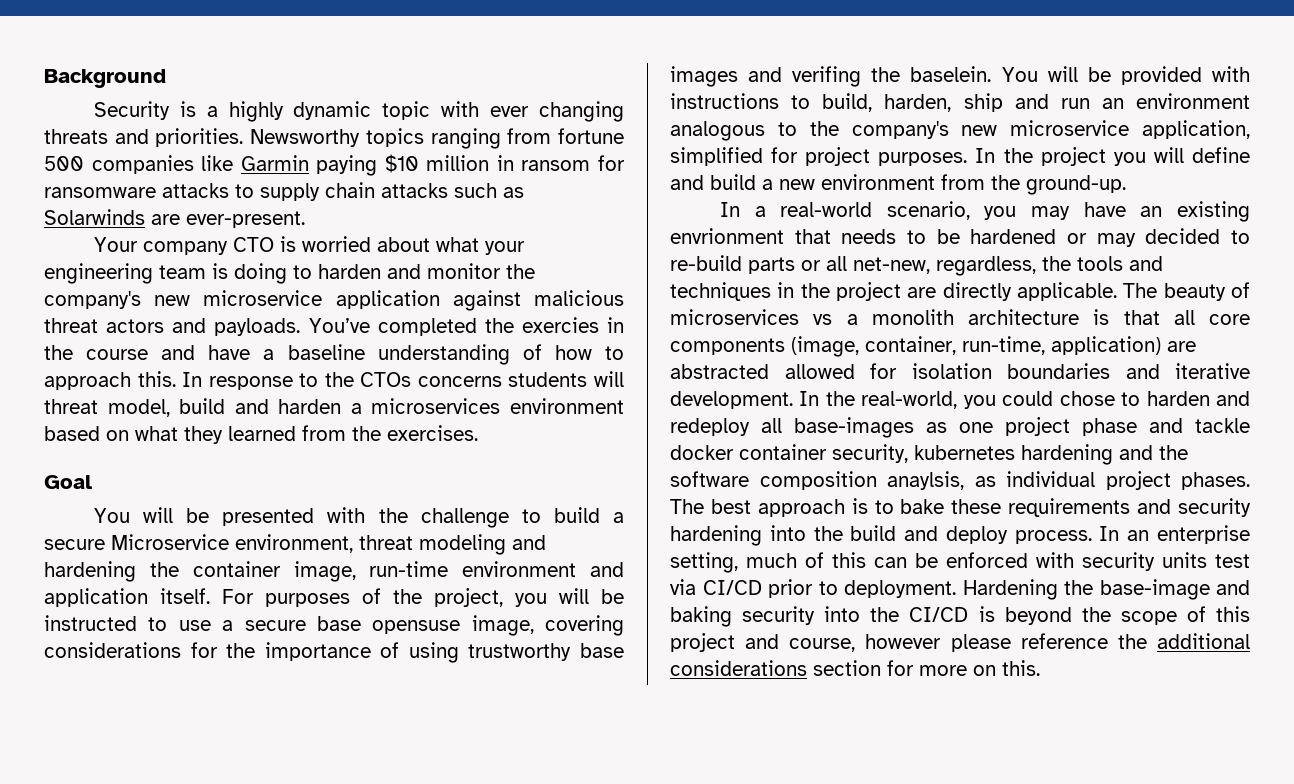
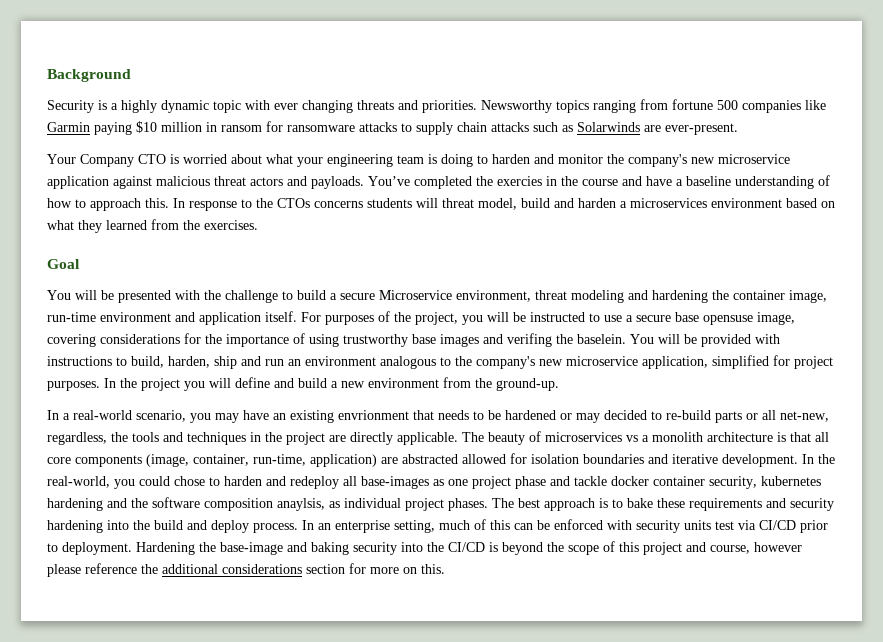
- Your company CTO is worried about what your engineering team is doing to harden and monitor the company's new microservice application against malicious threat actors and payloads.
+ Your Company CTO is worried about what your engineering team is doing to harden and monitor the company's new microservice application against malicious threat actors and payloads.

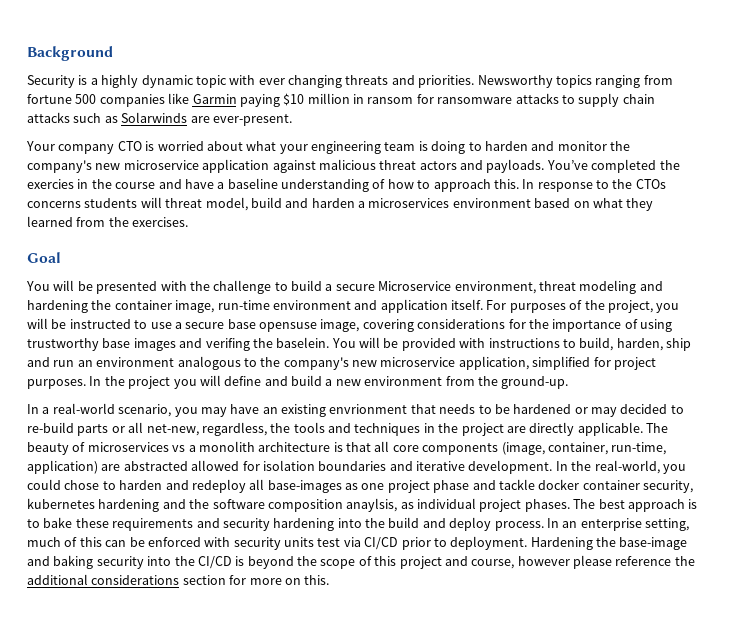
- Your Company CTO is worried about what your engineering team is doing to harden and monitor the company's new microservice application against malicious threat actors and payloads.
+ Your company CTO is worried about what your engineering team is doing to harden and monitor the company's new microservice application against malicious threat actors and payloads.

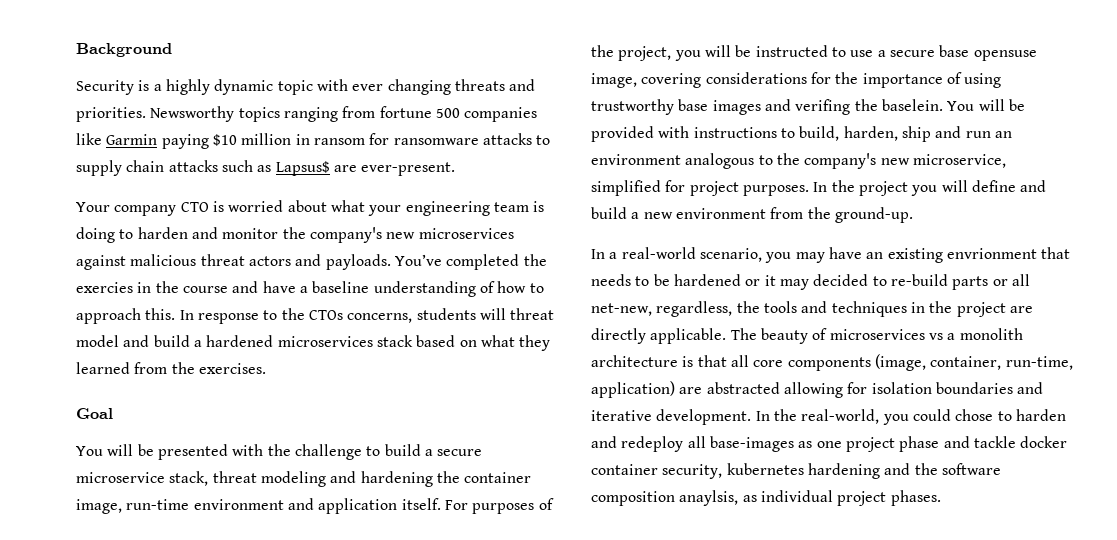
- Newsworthy topics ranging from fortune 500 companies like Garmin paying $10 million in ransom for ransomware attacks to supply chain attacks such as Solarwinds are ever-present.
+ Newsworthy topics ranging from fortune 500 companies like Garmin paying $10 million in ransom for ransomware attacks to supply chain attacks such as Lapsus$ are ever-present.
- Your company CTO is worried about what your engineering team is doing to harden and monitor the company's new microservice application against malicious threat actors and payloads.
+ Your company CTO is worried about what your engineering team is doing to harden and monitor the company's new microservices against malicious threat actors and payloads.
- In response to the CTOs concerns students will threat model, build and harden a microservices environment based on what they learned from the exercises.
+ In response to the CTOs concerns, students will threat model and build a hardened microservices stack based on what they learned from the exercises.
- You will be presented with the challenge to build a secure Microservice environment, threat modeling and hardening the container image, run-time environment and application itself.
+ You will be presented with the challenge to build a secure microservice stack, threat modeling and hardening the container image, run-time environment and application itself.
- You will be provided with instructions to build, harden, ship and run an environment analogous to the company's new microservice application, simplified for project purposes.
+ You will be provided with instructions to build, harden, ship and run an environment analogous to the company's new microservice, simplified for project purposes.
- In a real-world scenario, you may have an existing envrionment that needs to be hardened or may decided to re-build parts or all net-new, regardless, the tools and techniques in the project are directly applicable.
+ In a real-world scenario, you may have an existing envrionment that needs to be hardened or it may decided to re-build parts or all net-new, regardless, the tools and techniques in the project are directly applicable.
- The beauty of microservices vs a monolith architecture is that all core components (image, container, run-time, application) are abstracted allowed for isolation boundaries and iterative development.
+ The beauty of microservices vs a monolith architecture is that all core components (image, container, run-time, application) are abstracted allowing for isolation boundaries and iterative development.
- The best approach is to bake these requirements and security hardening into the build and deploy process. In an enterprise setting, much of this can be enforced with security units test via CI/CD prior to deployment. Hardening the base-image and baking security into the CI/CD is beyond the scope of this project and course, however please reference the additional considerations section for more on this.

